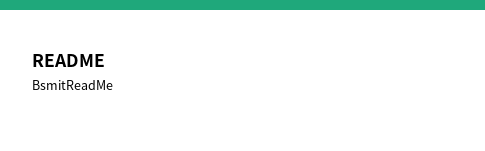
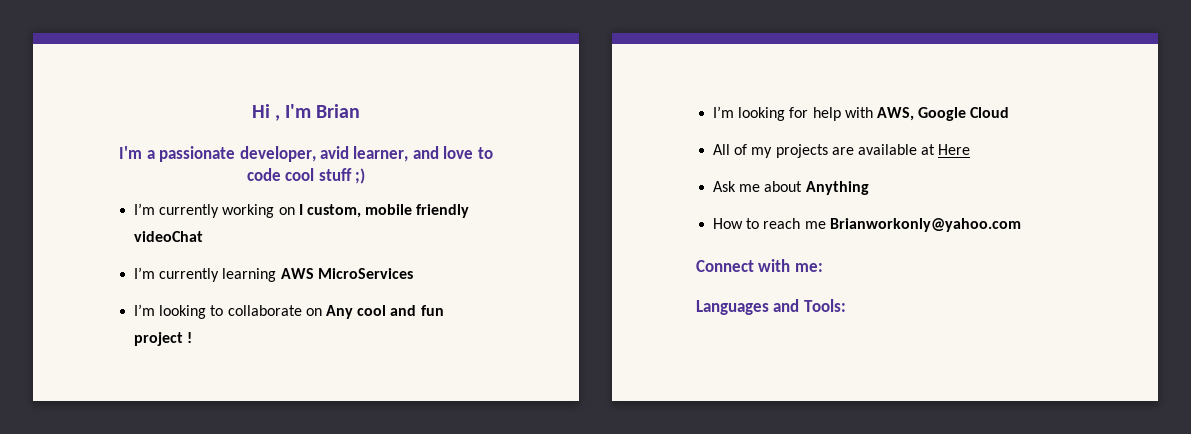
- README
- BsmitReadMe
+ Hi , I'm Brian
+ I'm a passionate developer, avid learner, and love to code cool stuff ;)
+ I’m currently working on I custom, mobile friendly videoChat
+ I’m currently learning AWS MicroServices
+ I’m looking to collaborate on Any cool and fun project !
+ I’m looking for help with AWS, Google Cloud
+ All of my projects are available at Here
+ Ask me about Anything
+ How to reach me Brianworkonly@yahoo.com
+ Connect with me:
+ Languages and Tools:

